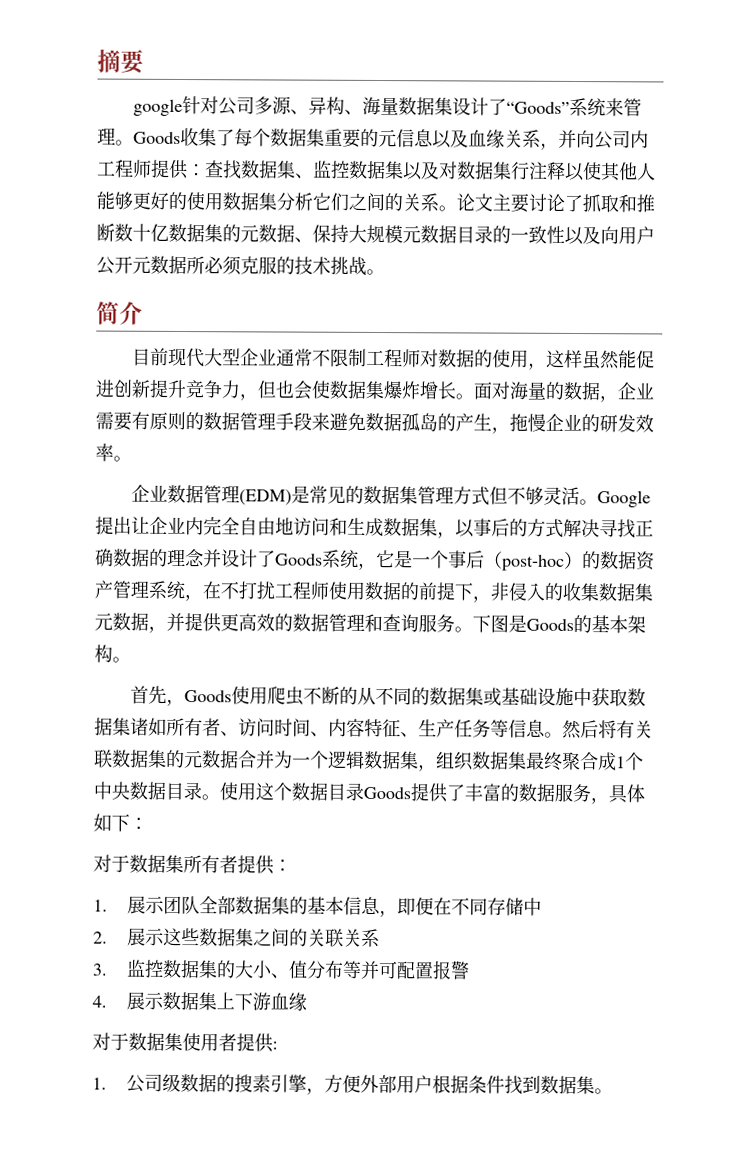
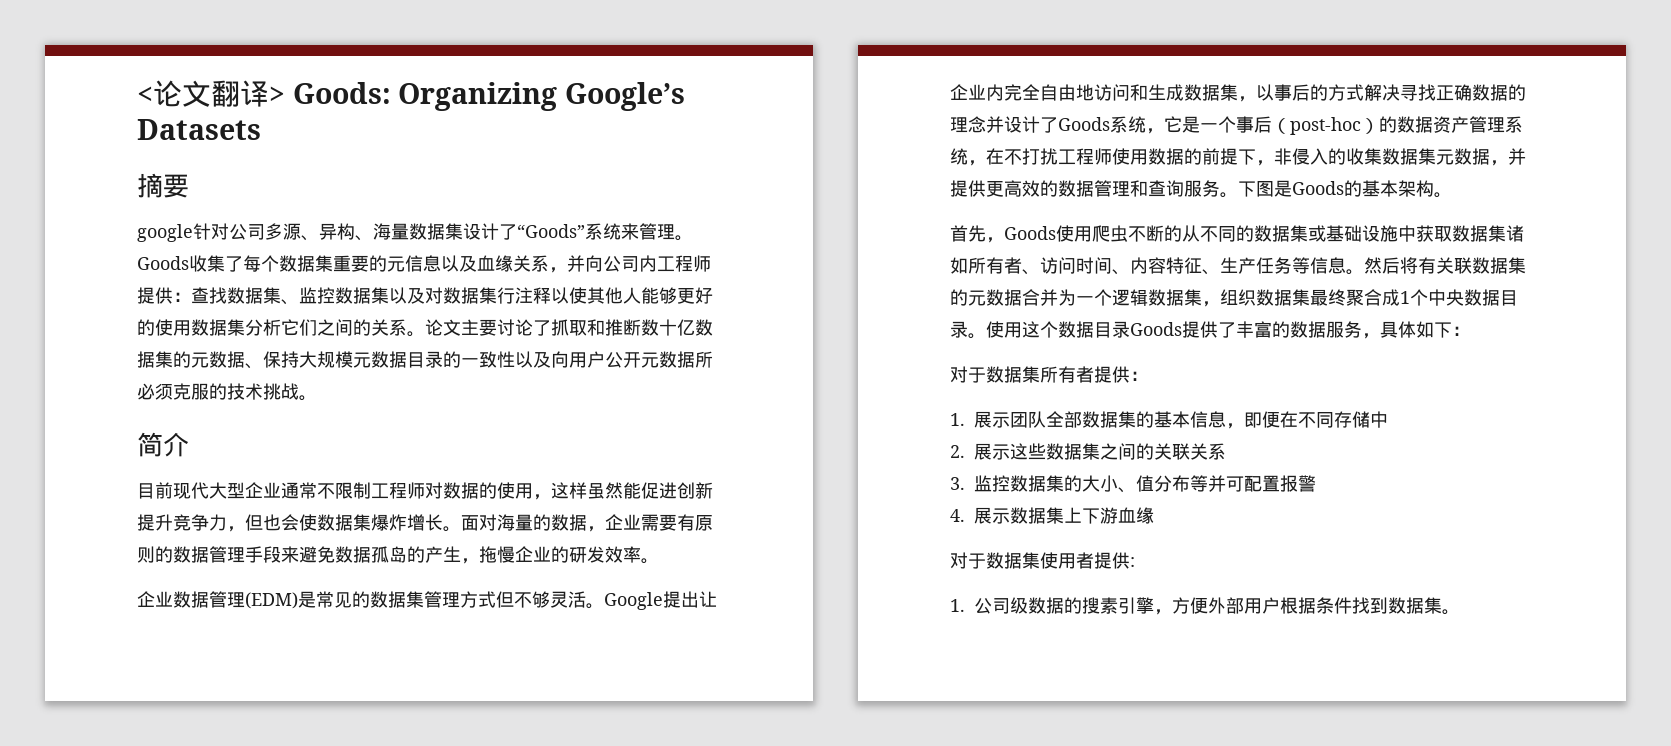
+ <论文翻译> Goods: Organizing Google’s Datasets

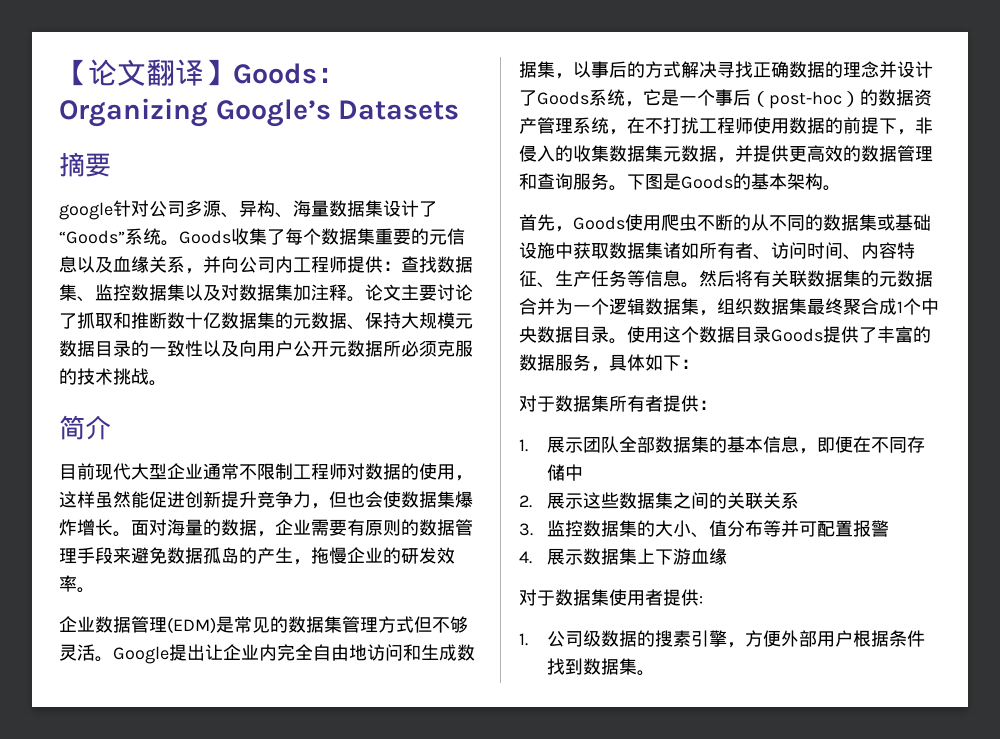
- <论文翻译> Goods: Organizing Google’s Datasets
+ 【论文翻译】Goods：Organizing Google’s Datasets
- google针对公司多源、异构、海量数据集设计了“Goods”系统来管理。
+ google针对公司多源、异构、海量数据集设计了“Goods”系统。
- Goods收集了每个数据集重要的元信息以及血缘关系，并向公司内工程师提供：查找数据集、监控数据集以及对数据集行注释以使其他人能够更好的使用数据集分析它们之间的关系。
+ Goods收集了每个数据集重要的元信息以及血缘关系，并向公司内工程师提供：查找数据集、监控数据集以及对数据集加注释。

